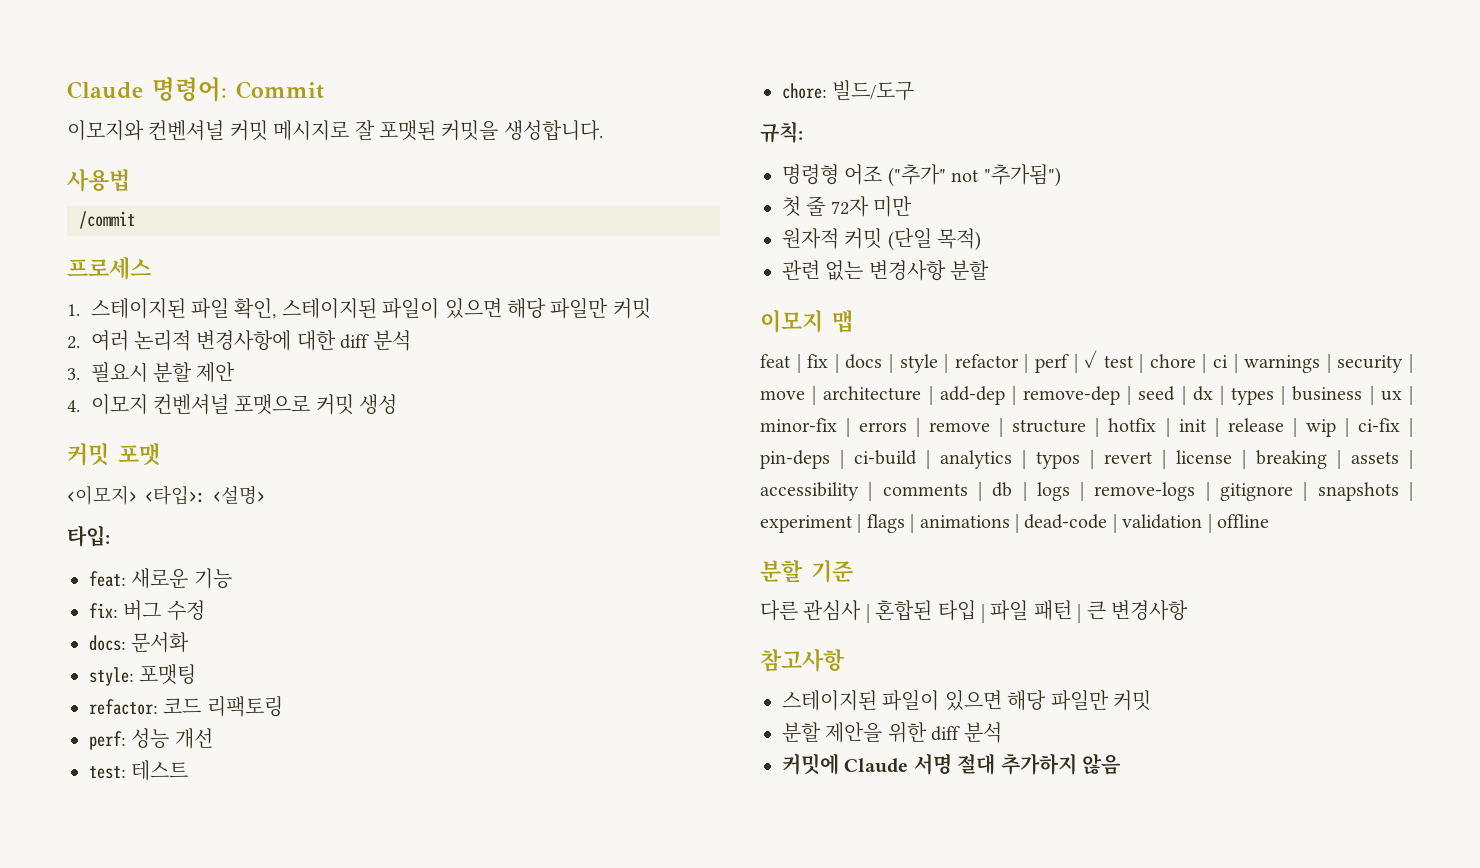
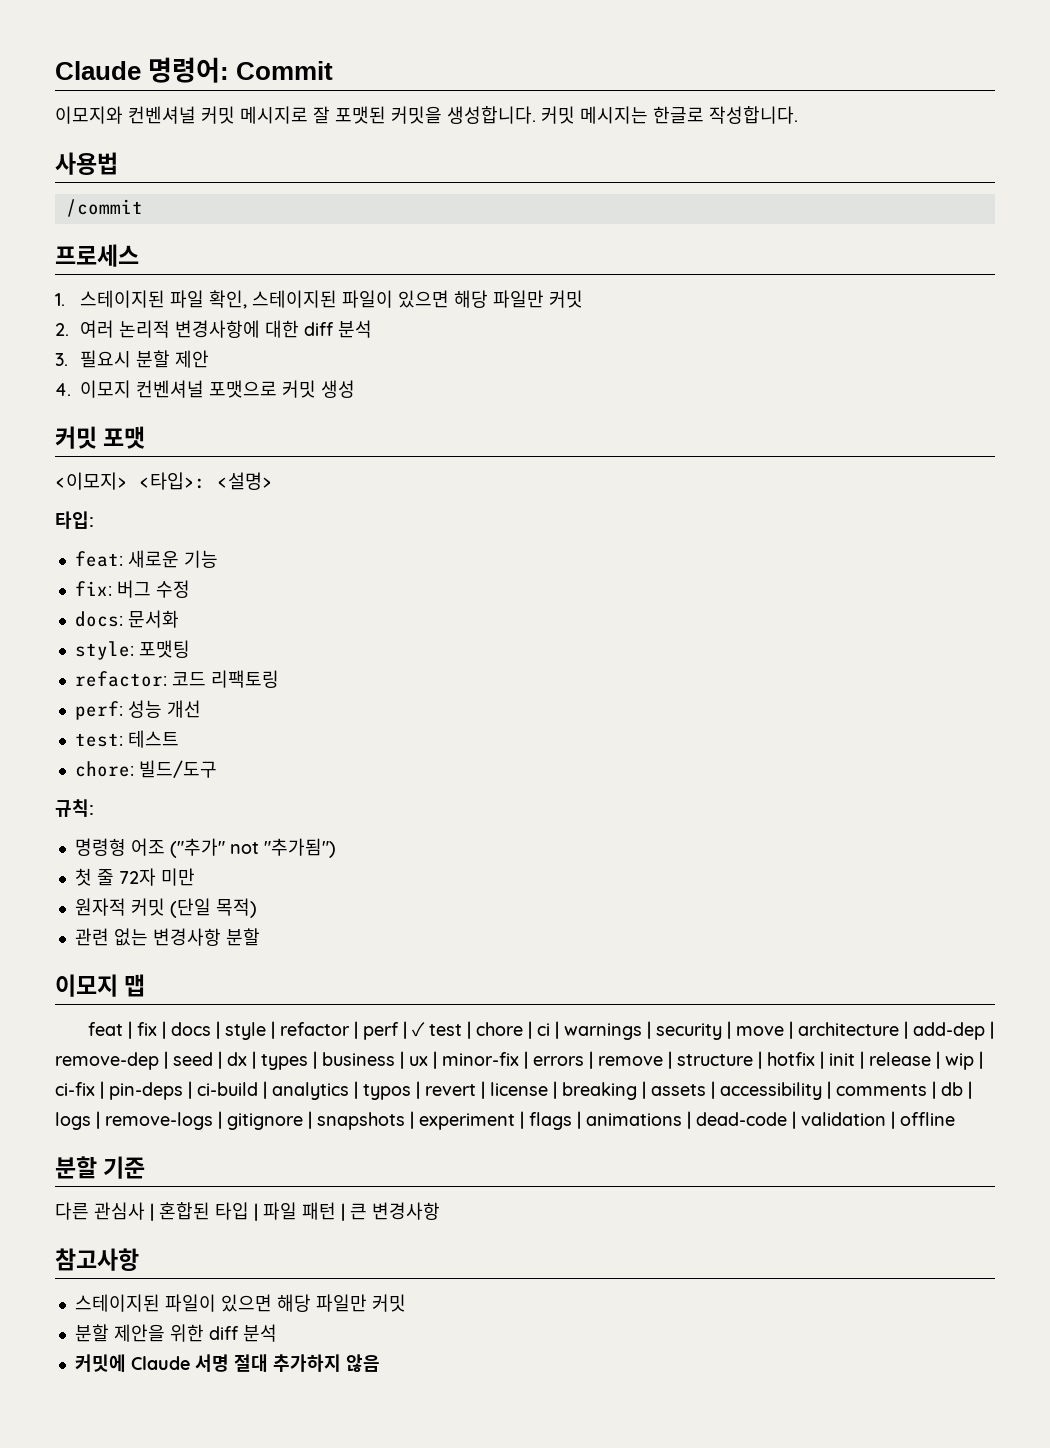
+ 커밋 메시지는 한글로 작성합니다.

